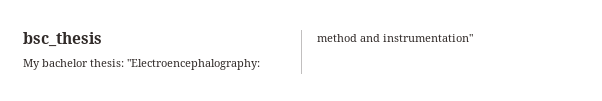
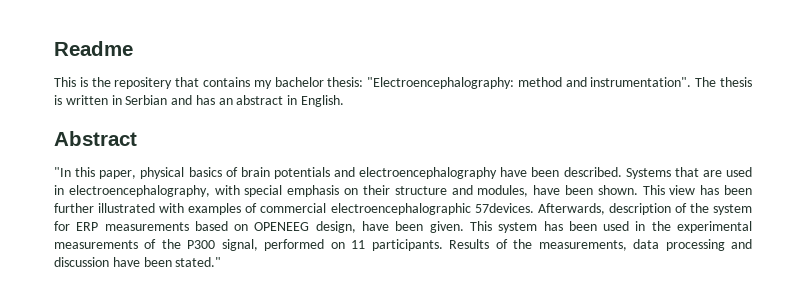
- bsc_thesis
- My bachelor thesis: "Electroencephalography: method and instrumentation"
+ Readme
+ This is the repositery that contains my bachelor thesis: "Electroencephalography: method and instrumentation". The thesis is written in Serbian and has an abstract in English.
+ Abstract
+ "In this paper, physical basics of brain potentials and electroencephalography have been described. Systems that are used in electroencephalography, with special emphasis on their structure and modules, have been shown. This view has been further illustrated with examples of commercial electroencephalographic 57devices. Afterwards, description of the system for ERP measurements based on OPENEEG design, have been given. This system has been used in the experimental measurements of the P300 signal, performed on 11 participants. Results of the measurements, data processing and discussion have been stated."

